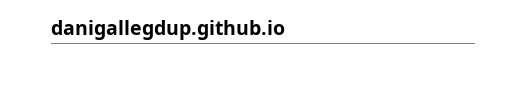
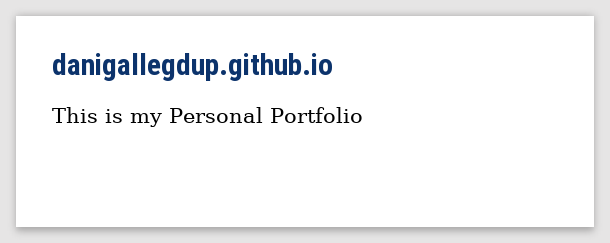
+ This is my Personal Portfolio

